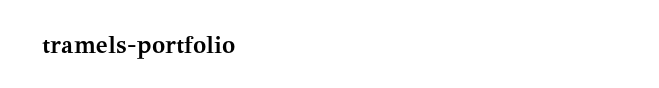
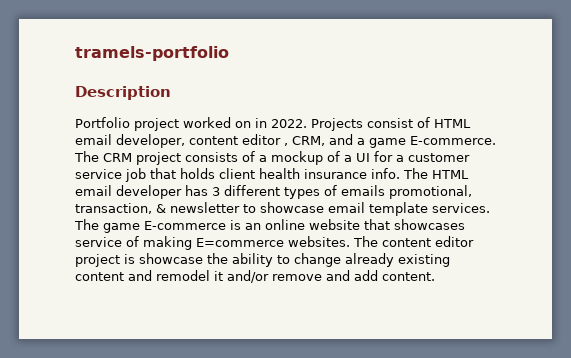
+ Description
+ Portfolio project worked on in 2022. Projects consist of HTML email developer, content editor , CRM, and a game E-commerce. The CRM project consists of a mockup of a UI for a customer service job that holds client health insurance info. The HTML email developer has 3 different types of emails promotional, transaction, & newsletter to showcase email template services. The game E-commerce is an online website that showcases service of making E=commerce websites. The content editor project is showcase the ability to change already existing content and remodel it and/or remove and add content.

